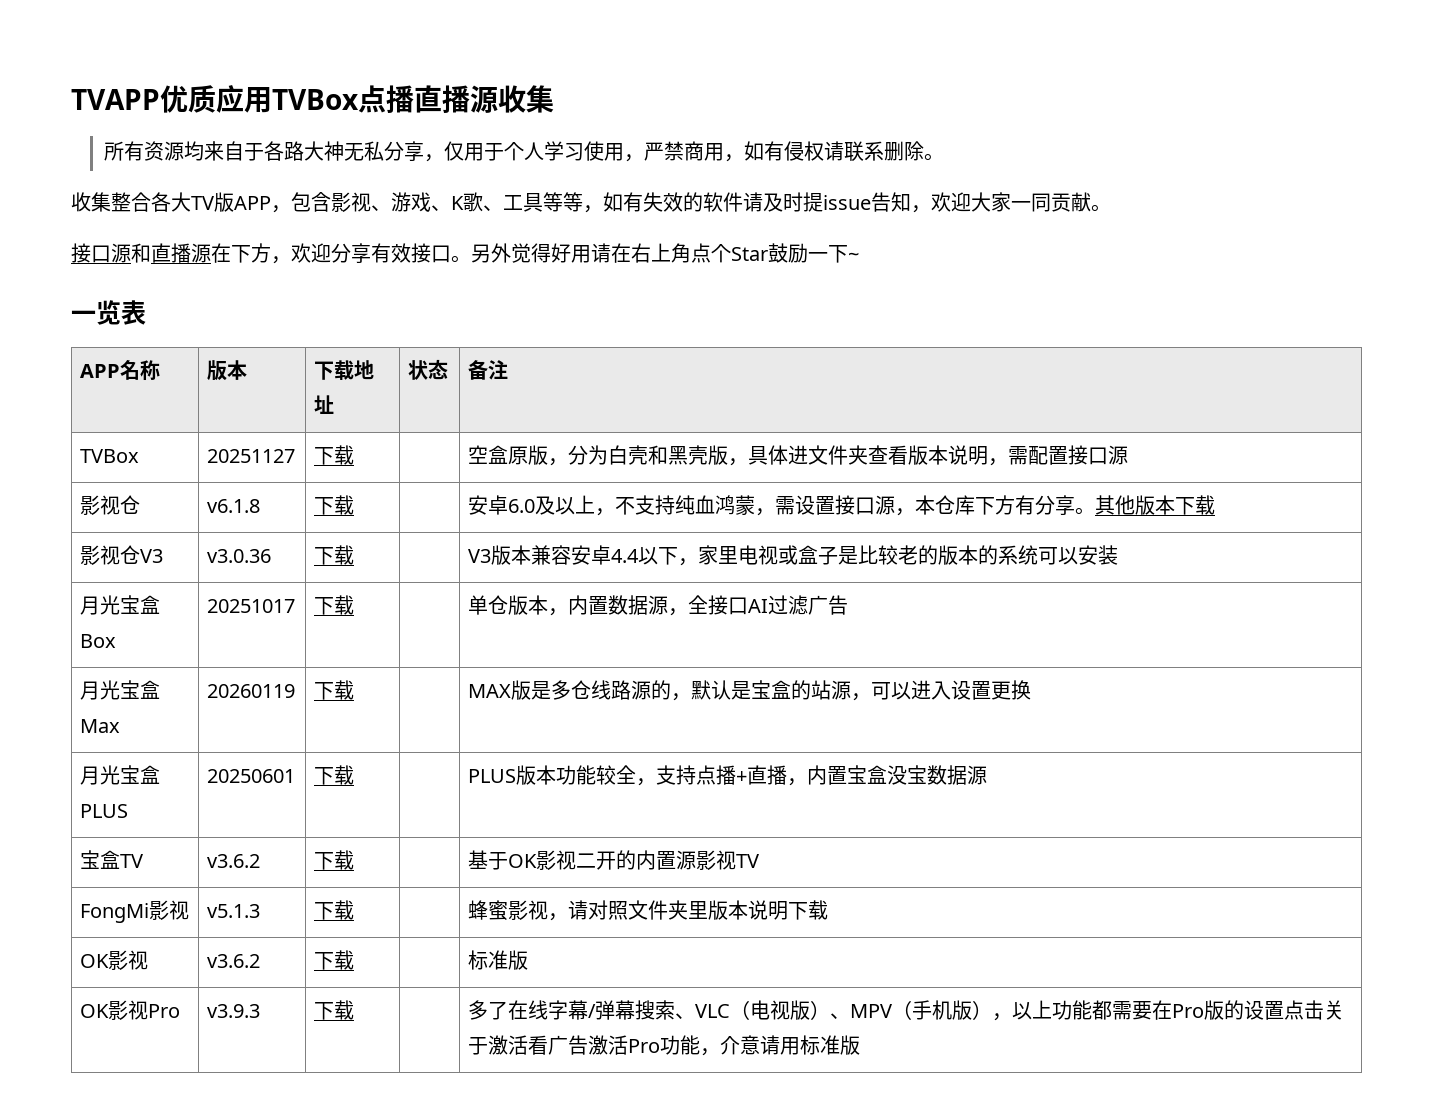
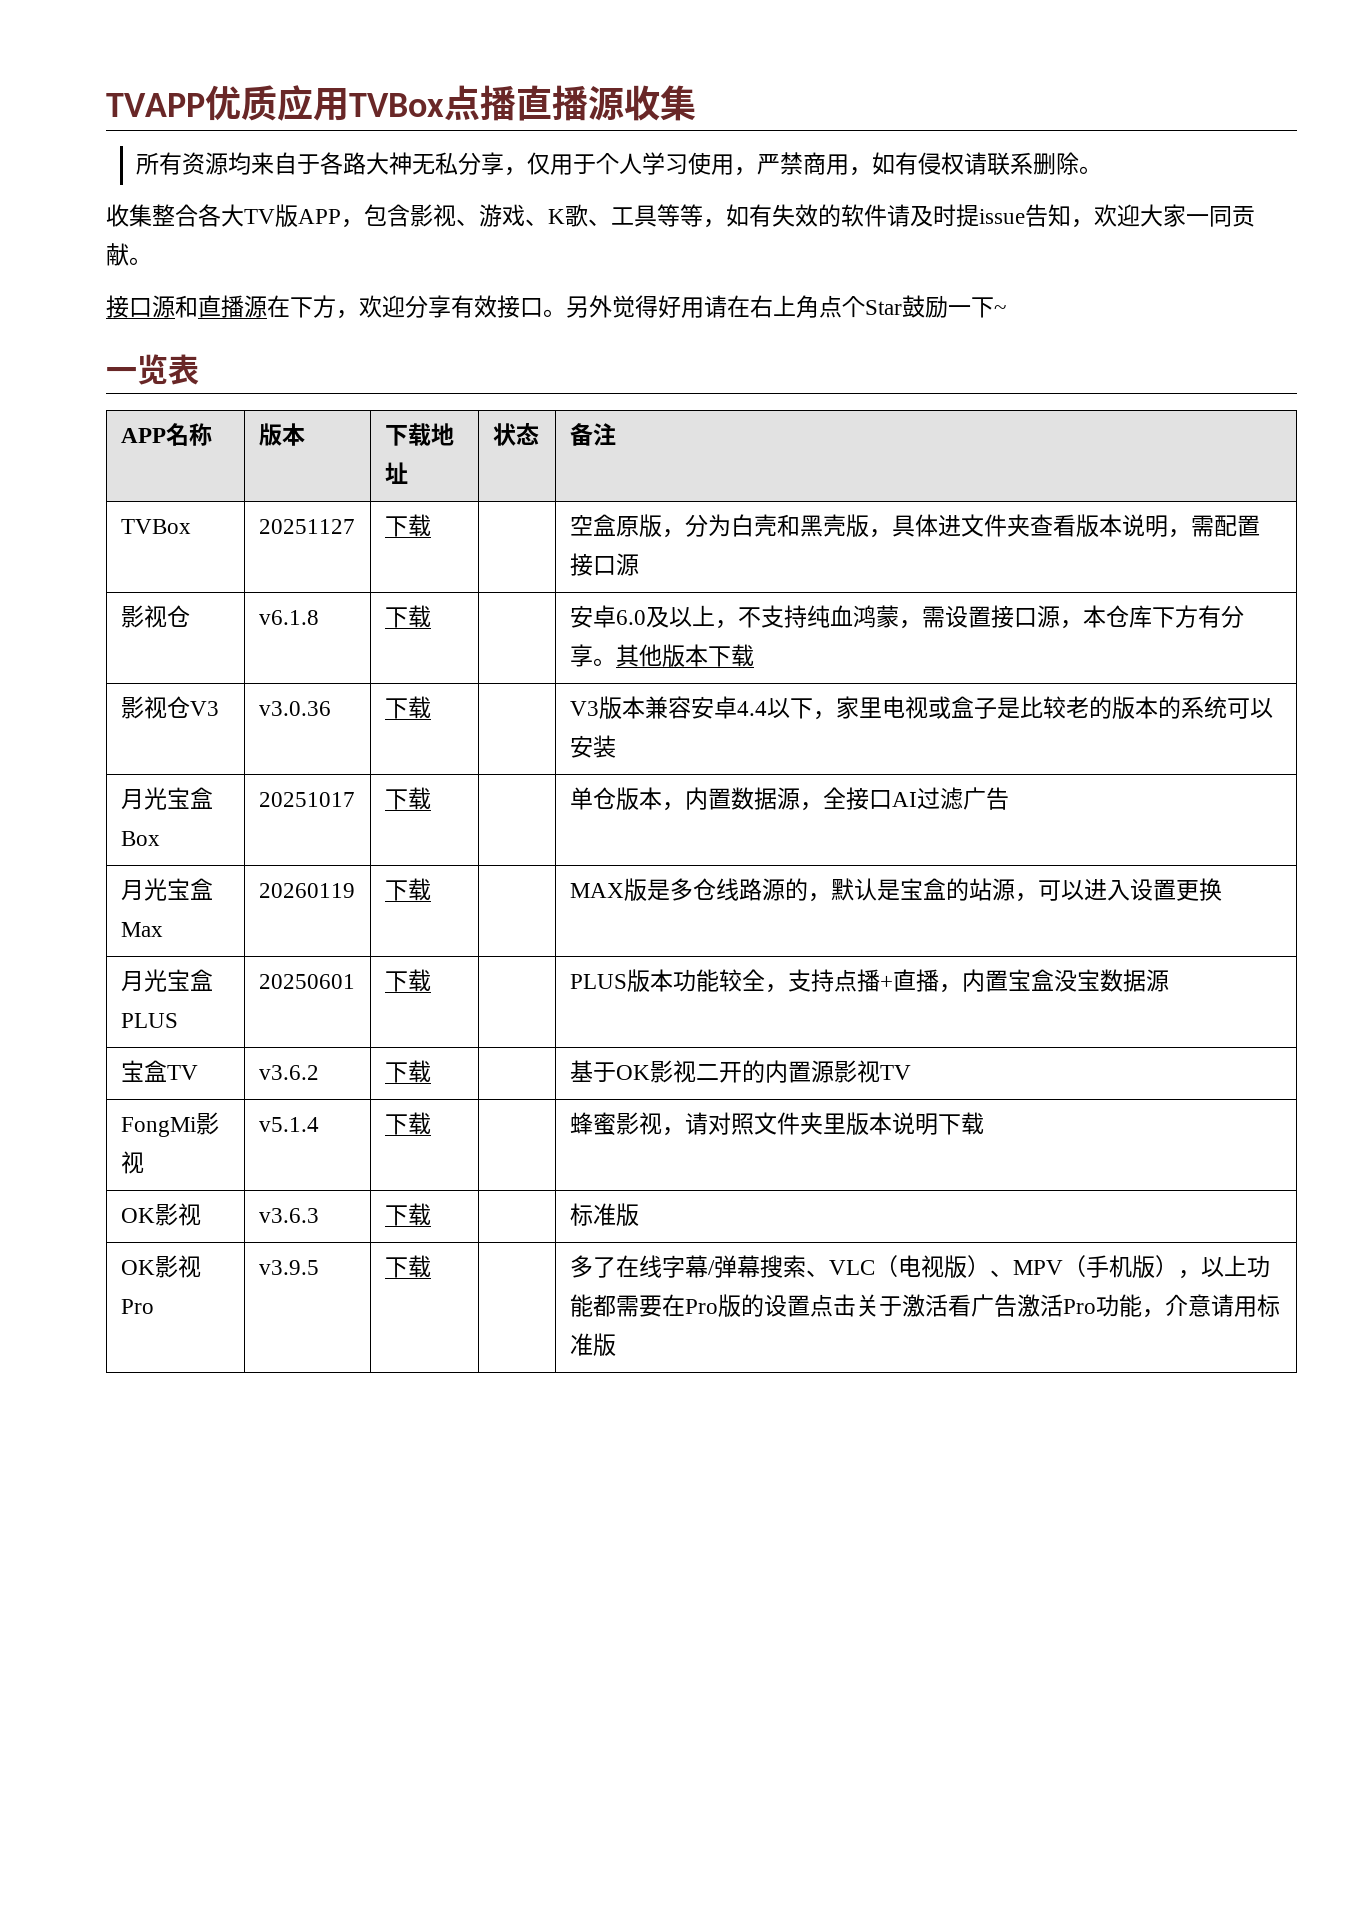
- FongMi影视 | v5.1.3 | 下载 | | 蜂蜜影视，请对照文件夹里版本说明下载
+ FongMi影视 | v5.1.4 | 下载 | | 蜂蜜影视，请对照文件夹里版本说明下载
- OK影视 | v3.6.2 | 下载 | | 标准版
+ OK影视 | v3.6.3 | 下载 | | 标准版
- OK影视Pro | v3.9.3 | 下载 | | 多了在线字幕/弹幕搜索、VLC（电视版）、MPV（手机版），以上功能都需要在Pro版的设置点击关于激活看广告激活Pro功能，介意请用标准版
+ OK影视Pro | v3.9.5 | 下载 | | 多了在线字幕/弹幕搜索、VLC（电视版）、MPV（手机版），以上功能都需要在Pro版的设置点击关于激活看广告激活Pro功能，介意请用标准版

